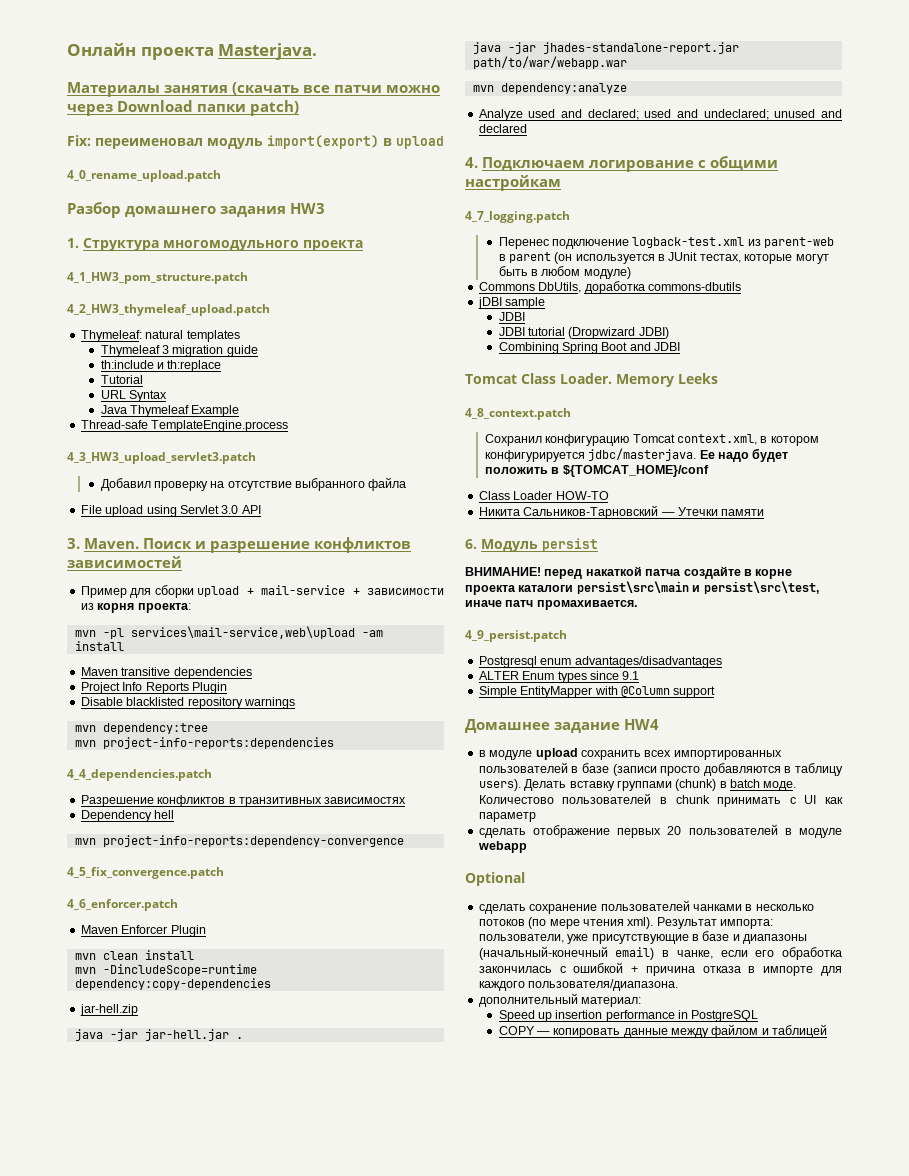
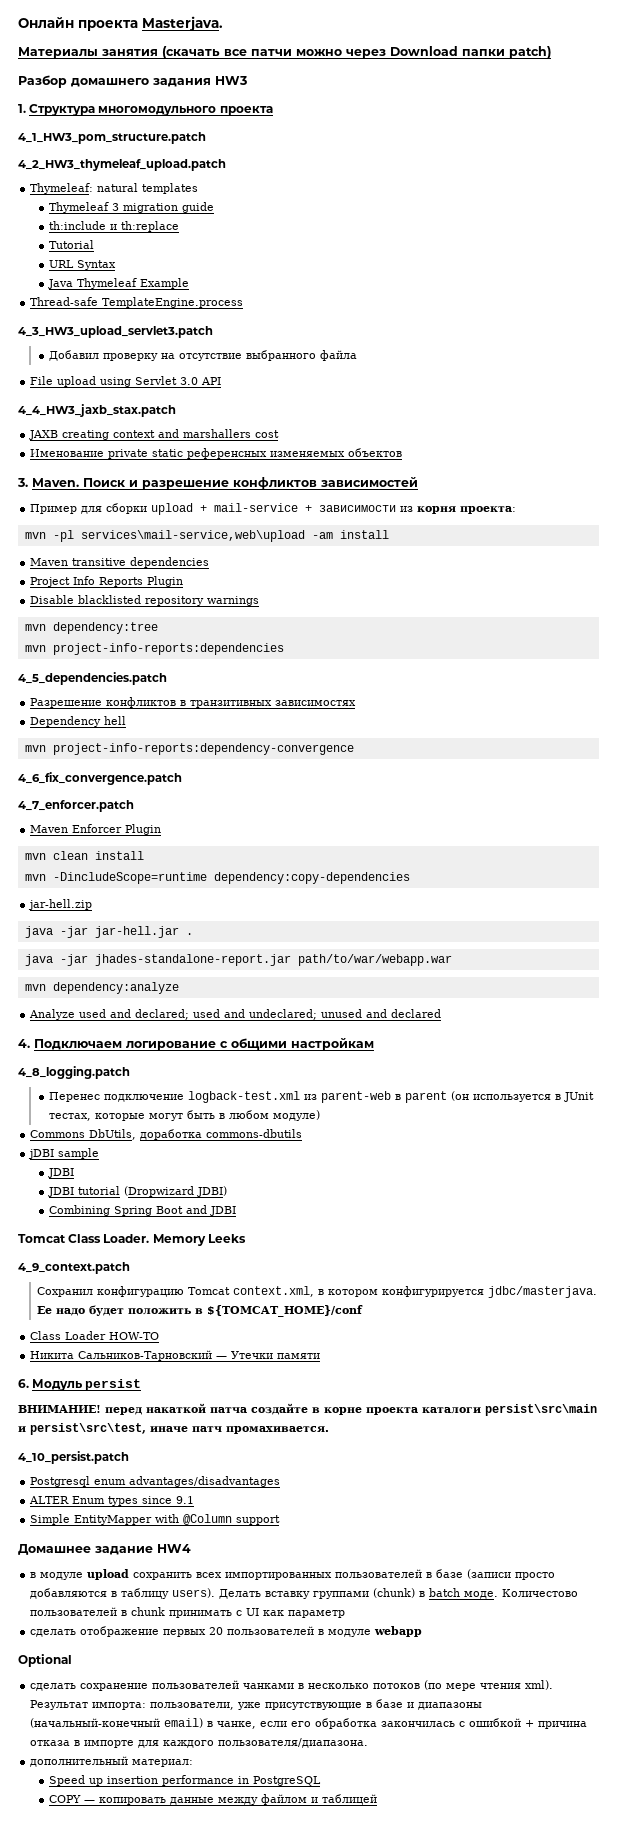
- Fix: переименовал модуль import(export) в upload
- 4_0_rename_upload.patch
+ 4_4_HW3_jaxb_stax.patch
+ JAXB creating context and marshallers cost
+ Именование private static референсных изменяемых объектов
- 4_4_dependencies.patch
+ 4_5_dependencies.patch
- 4_5_fix_convergence.patch
- 4_6_enforcer.patch
+ 4_6_fix_convergence.patch
+ 4_7_enforcer.patch
- 4_7_logging.patch
+ 4_8_logging.patch
- 4_8_context.patch
+ 4_9_context.patch
- 4_9_persist.patch
+ 4_10_persist.patch

